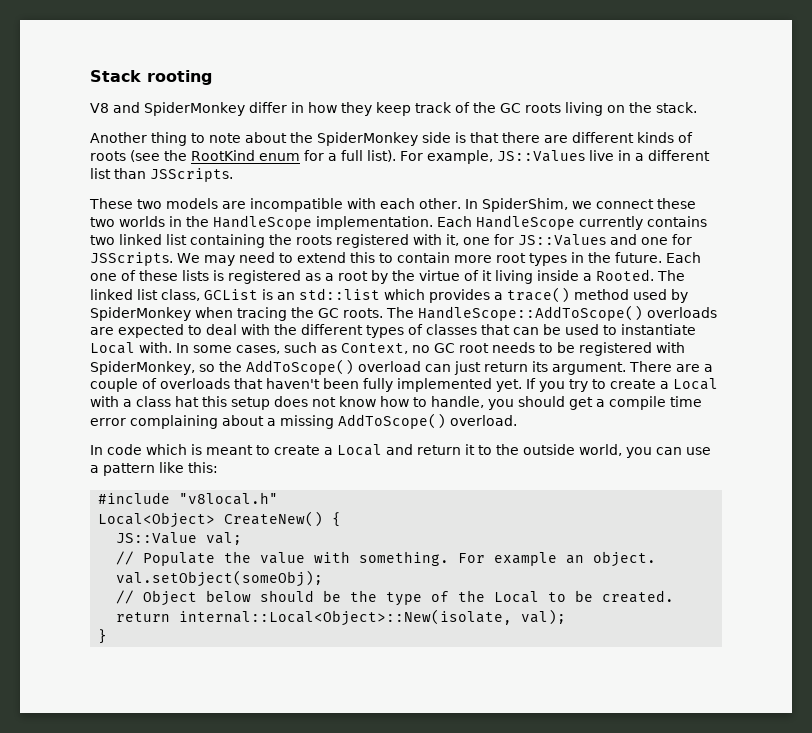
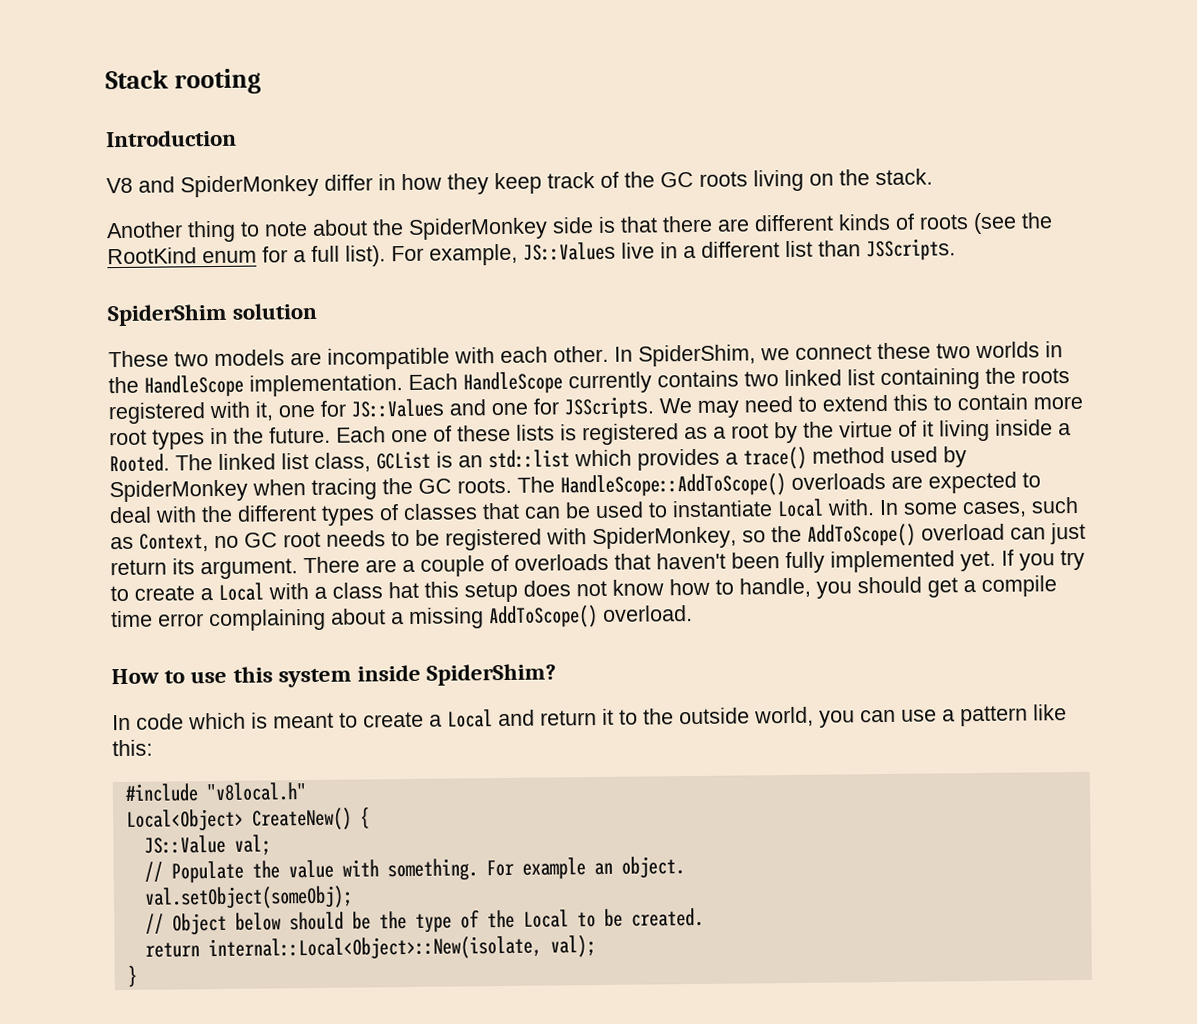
+ Introduction
+ SpiderShim solution
+ How to use this system inside SpiderShim?

